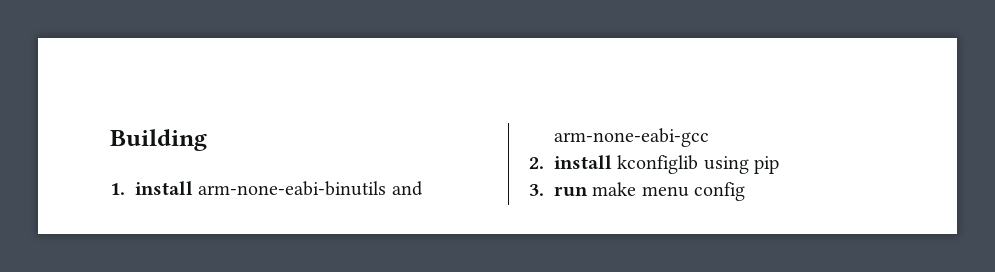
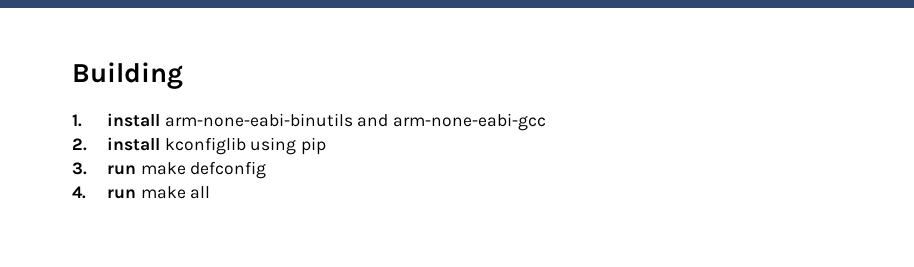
- 3. run make menu config
+ 3. run make defconfig
+ 4. run make all

